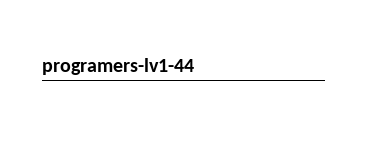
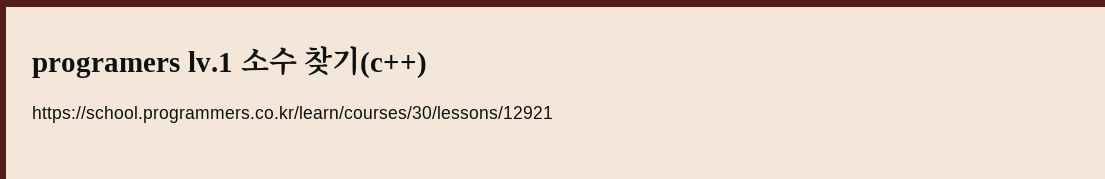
- programers-lv1-44
+ programers lv.1 소수 찾기(c++)
+ https://school.programmers.co.kr/learn/courses/30/lessons/12921

